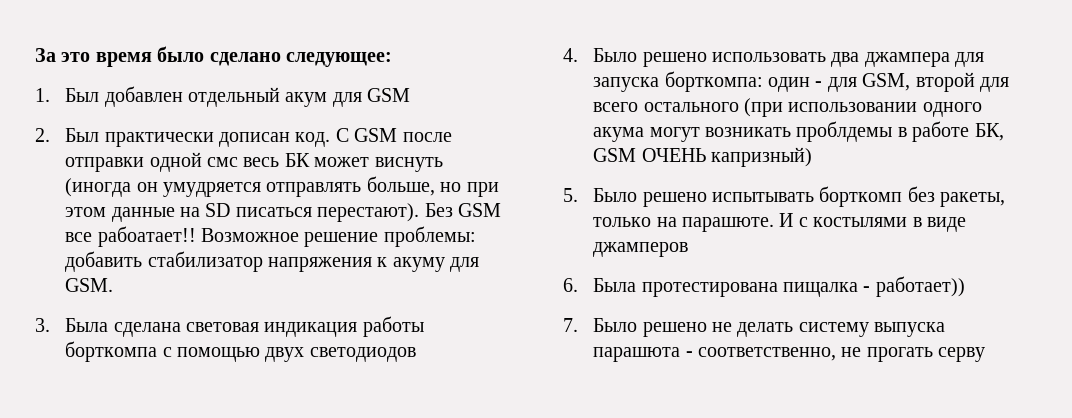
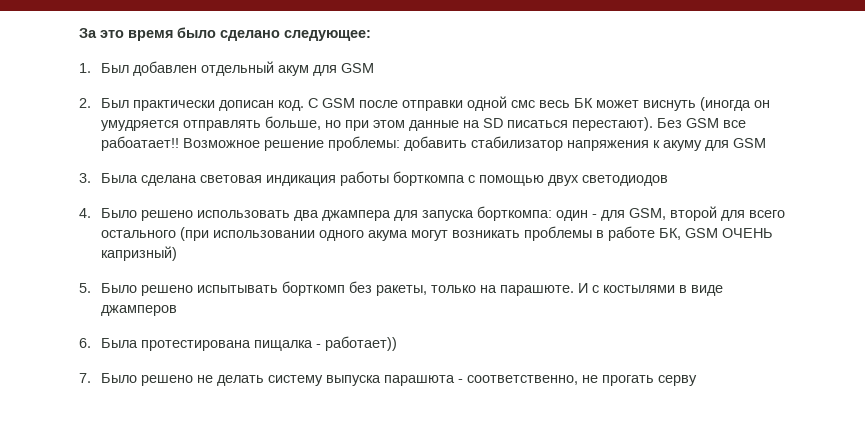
- Возможное решение проблемы: добавить стабилизатор напряжения к акуму для GSM.
+ Возможное решение проблемы: добавить стабилизатор напряжения к акуму для GSM
- 4. Было решено использовать два джампера для запуска борткомпа: один - для GSM, второй для всего остального (при использовании одного акума могут возникать проблдемы в работе БК, GSM ОЧЕНЬ капризный)
+ 4. Было решено использовать два джампера для запуска борткомпа: один - для GSM, второй для всего остального (при использовании одного акума могут возникать проблемы в работе БК, GSM ОЧЕНЬ капризный)

